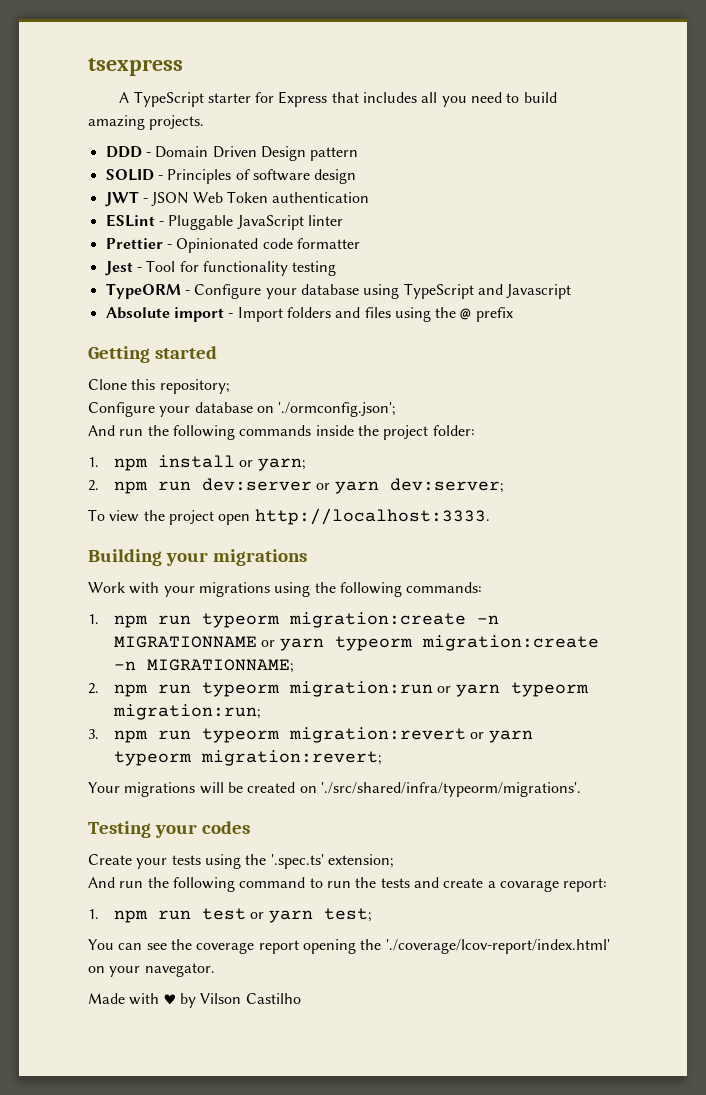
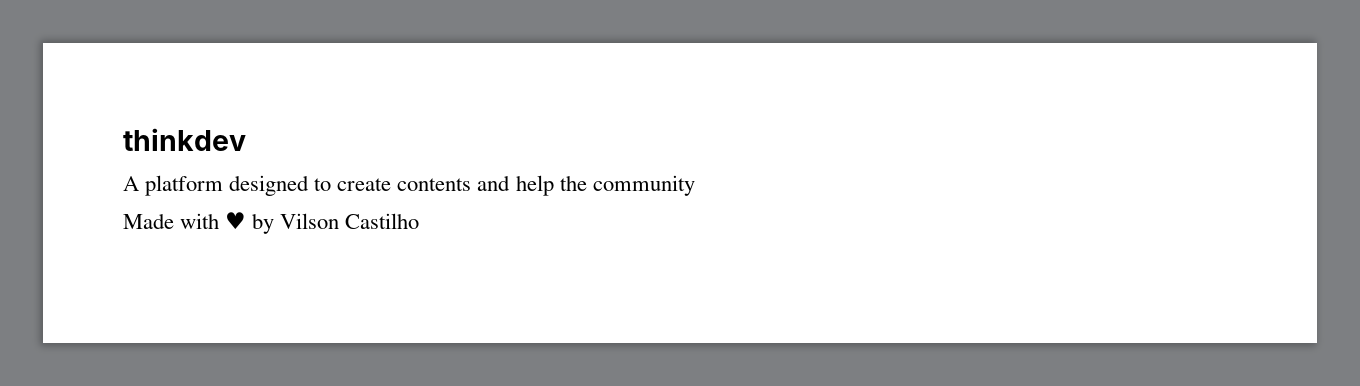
- tsexpress
+ thinkdev
- A TypeScript starter for Express that includes all you need to build amazing projects.
- DDD - Domain Driven Design pattern
- SOLID - Principles of software design
- JWT - JSON Web Token authentication
- ESLint - Pluggable JavaScript linter
- Prettier - Opinionated code formatter
- Jest - Tool for functionality testing
- TypeORM - Configure your database using TypeScript and Javascript
- Absolute import - Import folders and files using the @ prefix
- Getting started
- Clone this repository;
- Configure your database on './ormconfig.json';
- And run the following commands inside the project folder:
- 1. npm install or yarn;
- 2. npm run dev:server or yarn dev:server;
- To view the project open http://localhost:3333.
- Building your migrations
- Work with your migrations using the following commands:
- 1. npm run typeorm migration:create -n MIGRATIONNAME or yarn typeorm migration:create -n MIGRATIONNAME;
- 2. npm run typeorm migration:run or yarn typeorm migration:run;
- 3. npm run typeorm migration:revert or yarn typeorm migration:revert;
- Your migrations will be created on './src/shared/infra/typeorm/migrations'.
- Testing your codes
- Create your tests using the '.spec.ts' extension;
- And run the following command to run the tests and create a covarage report:
- 1. npm run test or yarn test;
- You can see the coverage report opening the './coverage/lcov-report/index.html' on your navegator.
+ A platform designed to create contents and help the community

